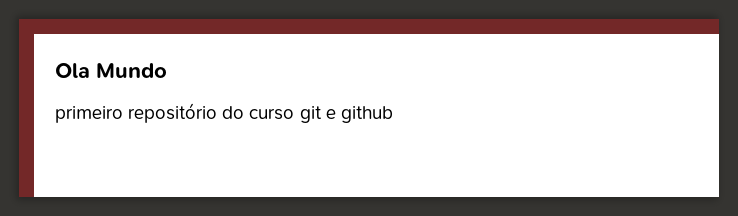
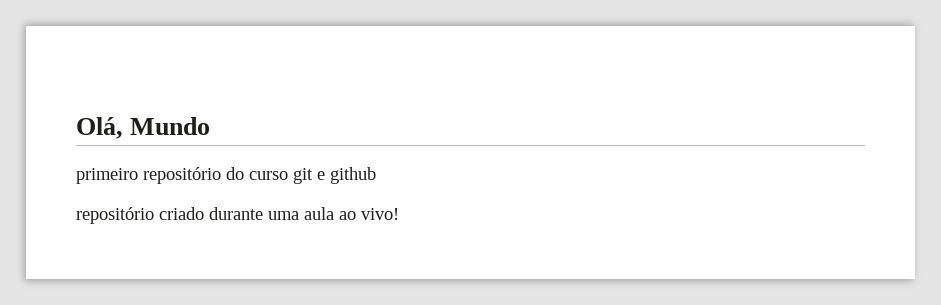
- Ola Mundo
+ Olá, Mundo
+ repositório criado durante uma aula ao vivo!

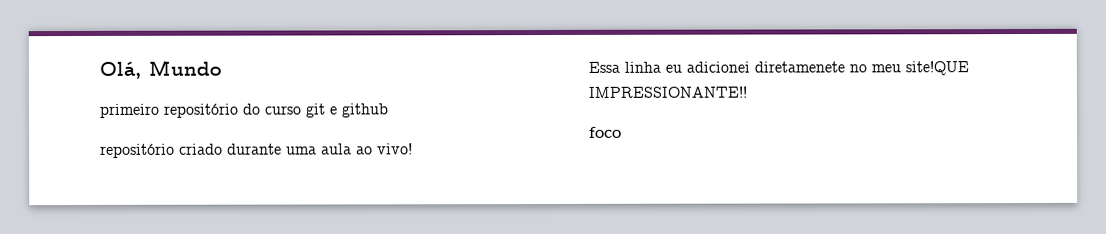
+ Essa linha eu adicionei diretamenete no meu site!QUE IMPRESSIONANTE!!
+ foco

